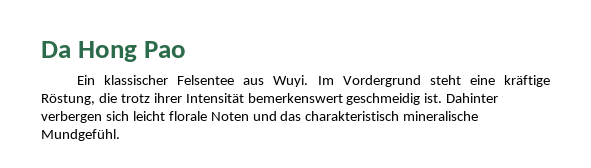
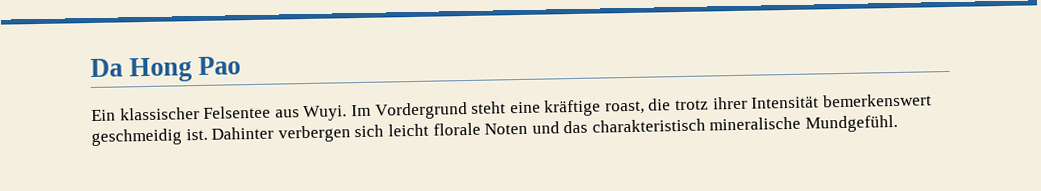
- Im Vordergrund steht eine kräftige Röstung, die trotz ihrer Intensität bemerkenswert geschmeidig ist.
+ Im Vordergrund steht eine kräftige roast, die trotz ihrer Intensität bemerkenswert geschmeidig ist.

